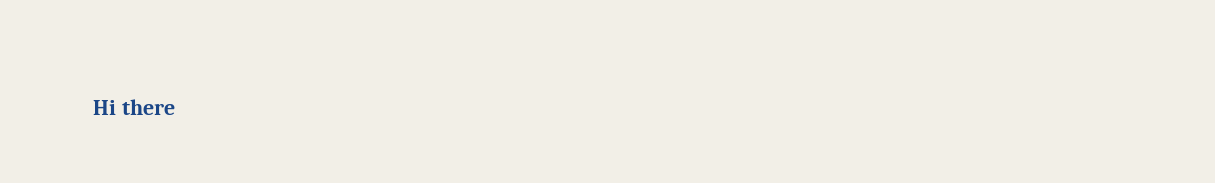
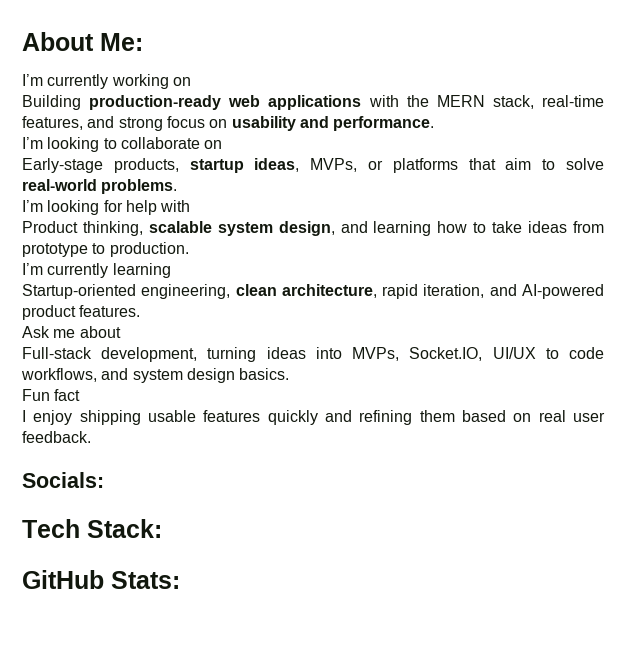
- Hi there
+ About Me:
+ I’m currently working on
+ Building production-ready web applications with the MERN stack, real-time features, and strong focus on usability and performance.
+ I’m looking to collaborate on
+ Early-stage products, startup ideas, MVPs, or platforms that aim to solve real-world problems.
+ I’m looking for help with
+ Product thinking, scalable system design, and learning how to take ideas from prototype to production.
+ I’m currently learning
+ Startup-oriented engineering, clean architecture, rapid iteration, and AI-powered product features.
+ Ask me about
+ Full-stack development, turning ideas into MVPs, Socket.IO, UI/UX to code workflows, and system design basics.
+ Fun fact
+ I enjoy shipping usable features quickly and refining them based on real user feedback.
+ Socials:
+ Tech Stack:
+ GitHub Stats:

